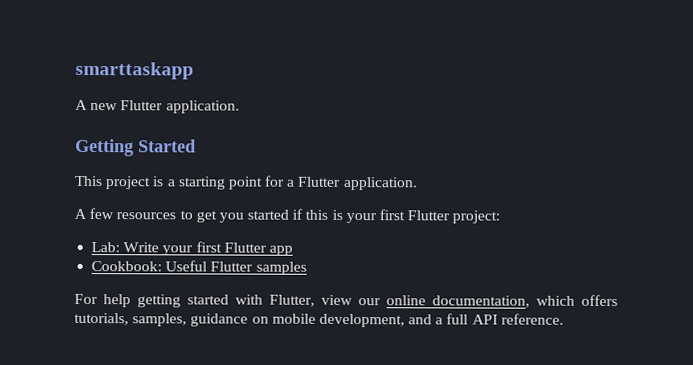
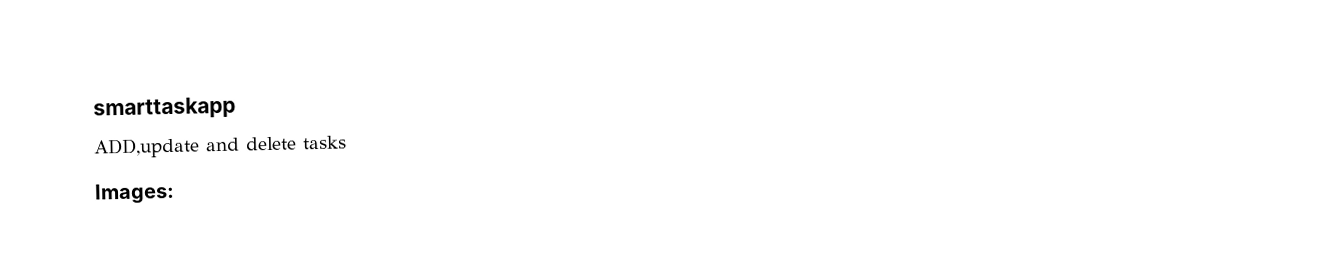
- A new Flutter application.
- Getting Started
- This project is a starting point for a Flutter application.
- A few resources to get you started if this is your first Flutter project:
- Lab: Write your first Flutter app
- Cookbook: Useful Flutter samples
- For help getting started with Flutter, view our online documentation, which offers tutorials, samples, guidance on mobile development, and a full API reference.
+ ADD,update and delete tasks
+ Images:

